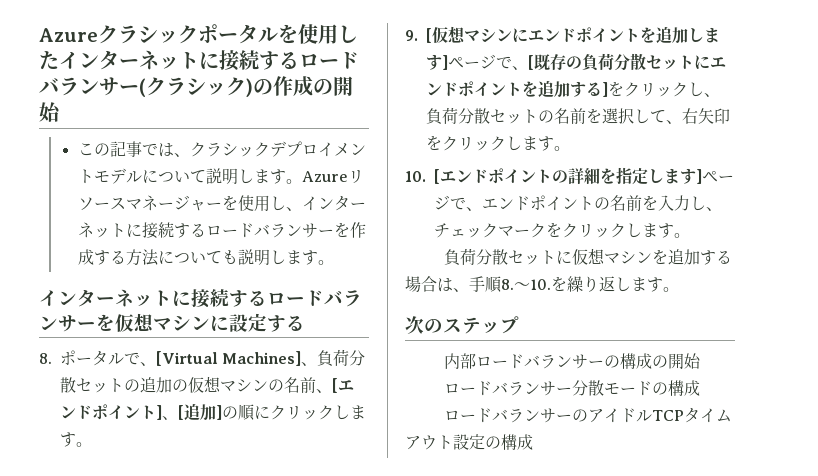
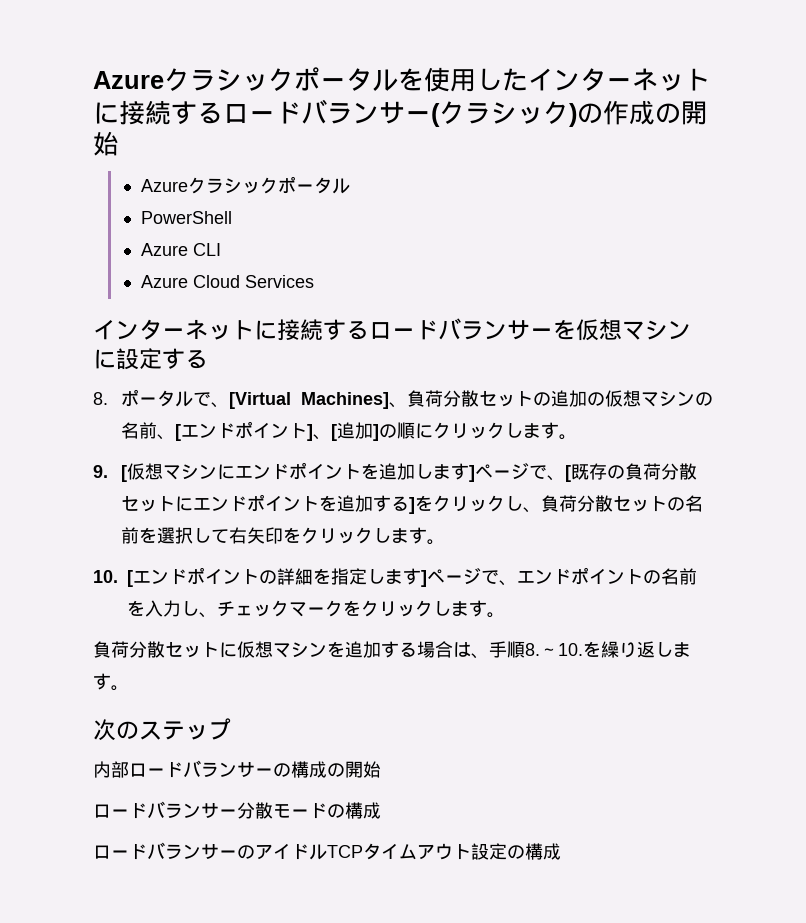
  Azureクラシックポータルを使用したインターネットに接続するロードバランサー(クラシック)の作成の開始
- この記事では、クラシックデプロイメントモデルについて説明します。Azureリソースマネージャーを使用し、インターネットに接続するロードバランサーを作成する方法についても説明します。
+ Azureクラシックポータル
+ PowerShell
+ Azure CLI
+ Azure Cloud Services
- 9. [仮想マシンにエンドポイントを追加します]ページで、[既存の負荷分散セットにエンドポイントを追加する]をクリックし、負荷分散セットの名前を選択して、右矢印をクリックします。
+ 9. [仮想マシンにエンドポイントを追加します]ページで、[既存の負荷分散セットにエンドポイントを追加する]をクリックし、負荷分散セットの名前を選択して右矢印をクリックします。

